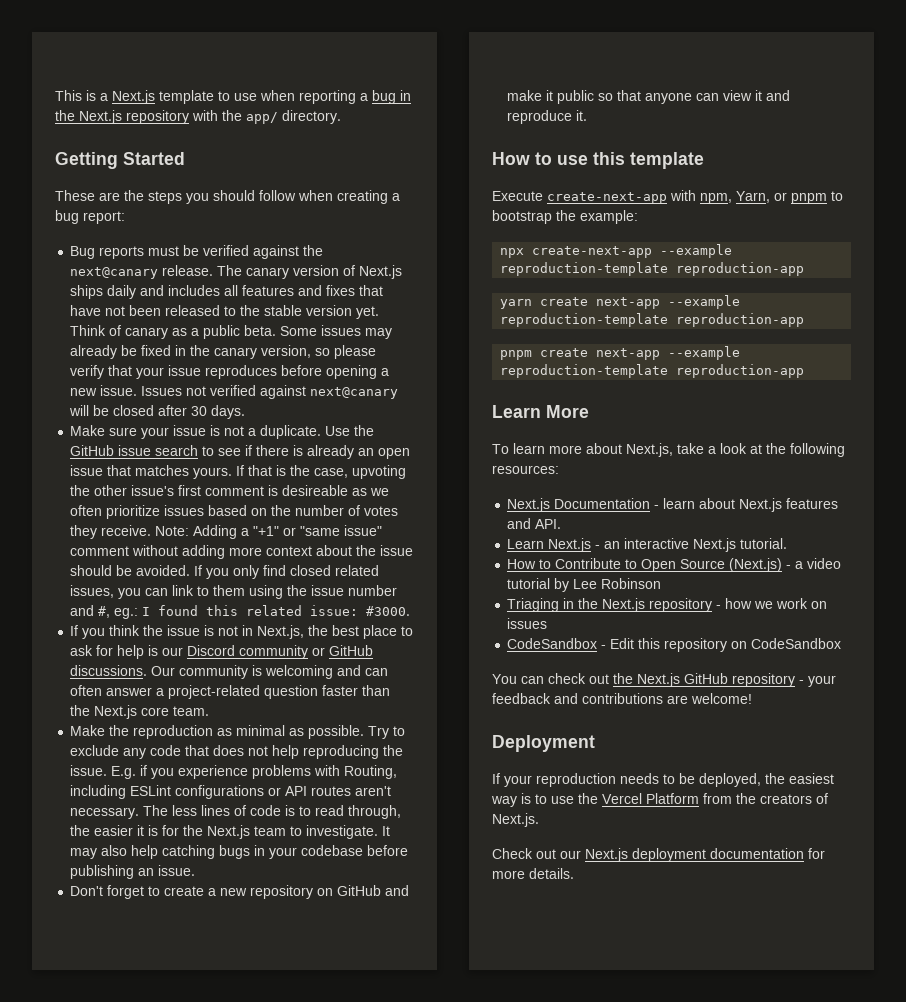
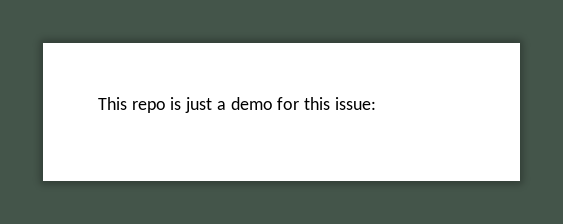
- This is a Next.js template to use when reporting a bug in the Next.js repository with the app/ directory.
- Getting Started
- These are the steps you should follow when creating a bug report:
- Bug reports must be verified against the next@canary release. The canary version of Next.js ships daily and includes all features and fixes that have not been released to the stable version yet. Think of canary as a public beta. Some issues may already be fixed in the canary version, so please verify that your issue reproduces before opening a new issue. Issues not verified against next@canary will be closed after 30 days.
- Make sure your issue is not a duplicate. Use the GitHub issue search to see if there is already an open issue that matches yours. If that is the case, upvoting the other issue's first comment is desireable as we often prioritize issues based on the number of votes they receive. Note: Adding a "+1" or "same issue" comment without adding more context about the issue should be avoided. If you only find closed related issues, you can link to them using the issue number and #, eg.: I found this related issue: #3000.
- If you think the issue is not in Next.js, the best place to ask for help is our Discord community or GitHub discussions. Our community is welcoming and can often answer a project-related question faster than the Next.js core team.
- Make the reproduction as minimal as possible. Try to exclude any code that does not help reproducing the issue. E.g. if you experience problems with Routing, including ESLint configurations or API routes aren't necessary. The less lines of code is to read through, the easier it is for the Next.js team to investigate. It may also help catching bugs in your codebase before publishing an issue.
- Don't forget to create a new repository on GitHub and make it public so that anyone can view it and reproduce it.
- How to use this template
- Execute create-next-app with npm, Yarn, or pnpm to bootstrap the example:
- npx create-next-app --example reproduction-template reproduction-app
- yarn create next-app --example reproduction-template reproduction-app
- pnpm create next-app --example reproduction-template reproduction-app
- Learn More
- To learn more about Next.js, take a look at the following resources:
- Next.js Documentation - learn about Next.js features and API.
- Learn Next.js - an interactive Next.js tutorial.
- How to Contribute to Open Source (Next.js) - a video tutorial by Lee Robinson
- Triaging in the Next.js repository - how we work on issues
- CodeSandbox - Edit this repository on CodeSandbox
- You can check out the Next.js GitHub repository - your feedback and contributions are welcome!
- Deployment
- If your reproduction needs to be deployed, the easiest way is to use the Vercel Platform from the creators of Next.js.
- Check out our Next.js deployment documentation for more details.
+ This repo is just a demo for this issue:

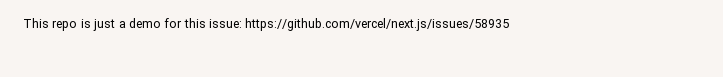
- This repo is just a demo for this issue:
+ This repo is just a demo for this issue: https://github.com/vercel/next.js/issues/58935

